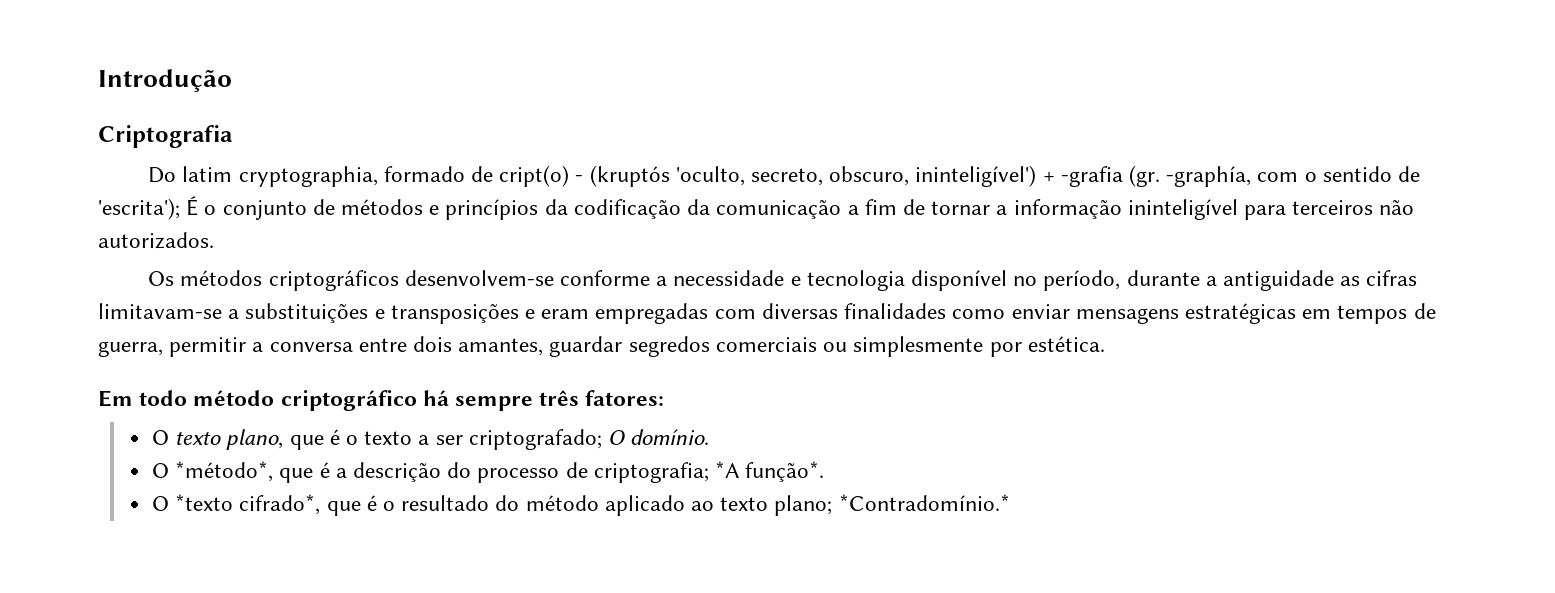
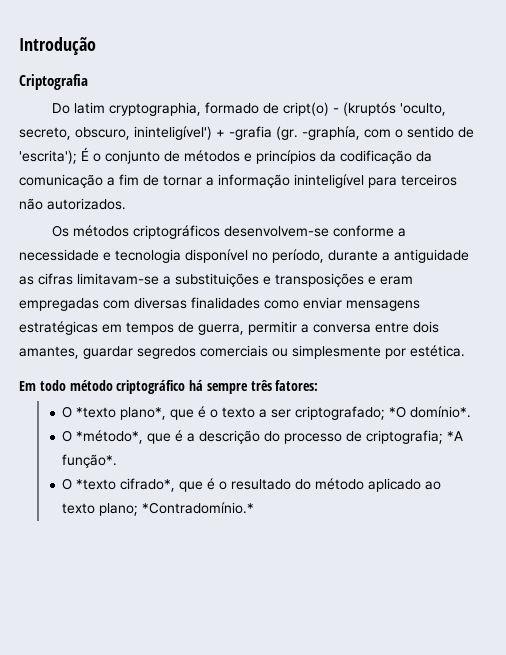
- O texto plano, que é o texto a ser criptografado; O domínio.
+ O *texto plano*, que é o texto a ser criptografado; *O domínio*.

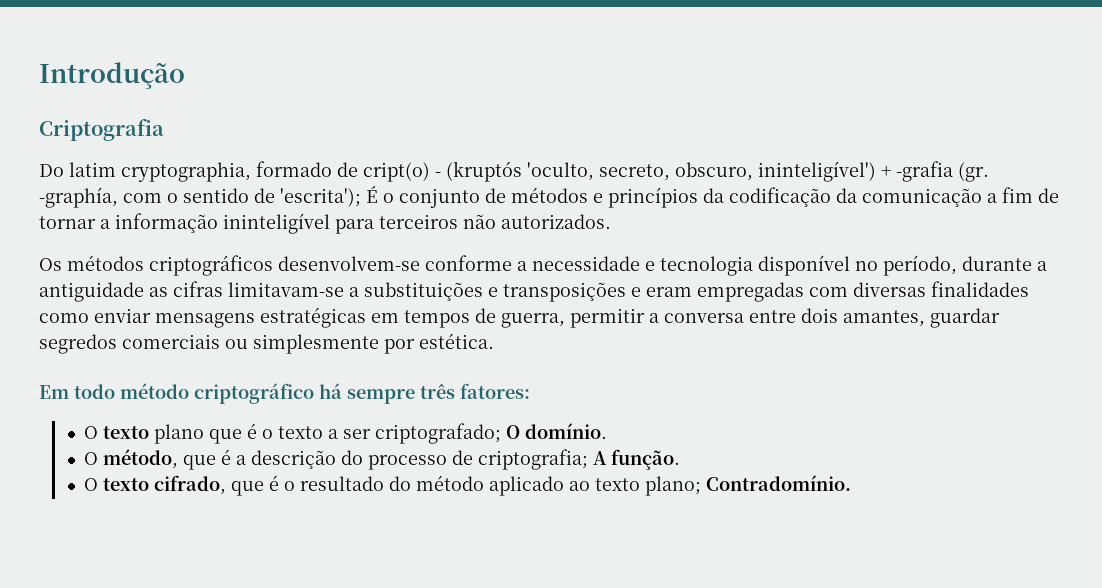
- O *texto plano*, que é o texto a ser criptografado; *O domínio*.
- O *método*, que é a descrição do processo de criptografia; *A função*.
- O *texto cifrado*, que é o resultado do método aplicado ao texto plano; *Contradomínio.*
+ O texto plano que é o texto a ser criptografado; O domínio.
+ O método, que é a descrição do processo de criptografia; A função.
+ O texto cifrado, que é o resultado do método aplicado ao texto plano; Contradomínio.

